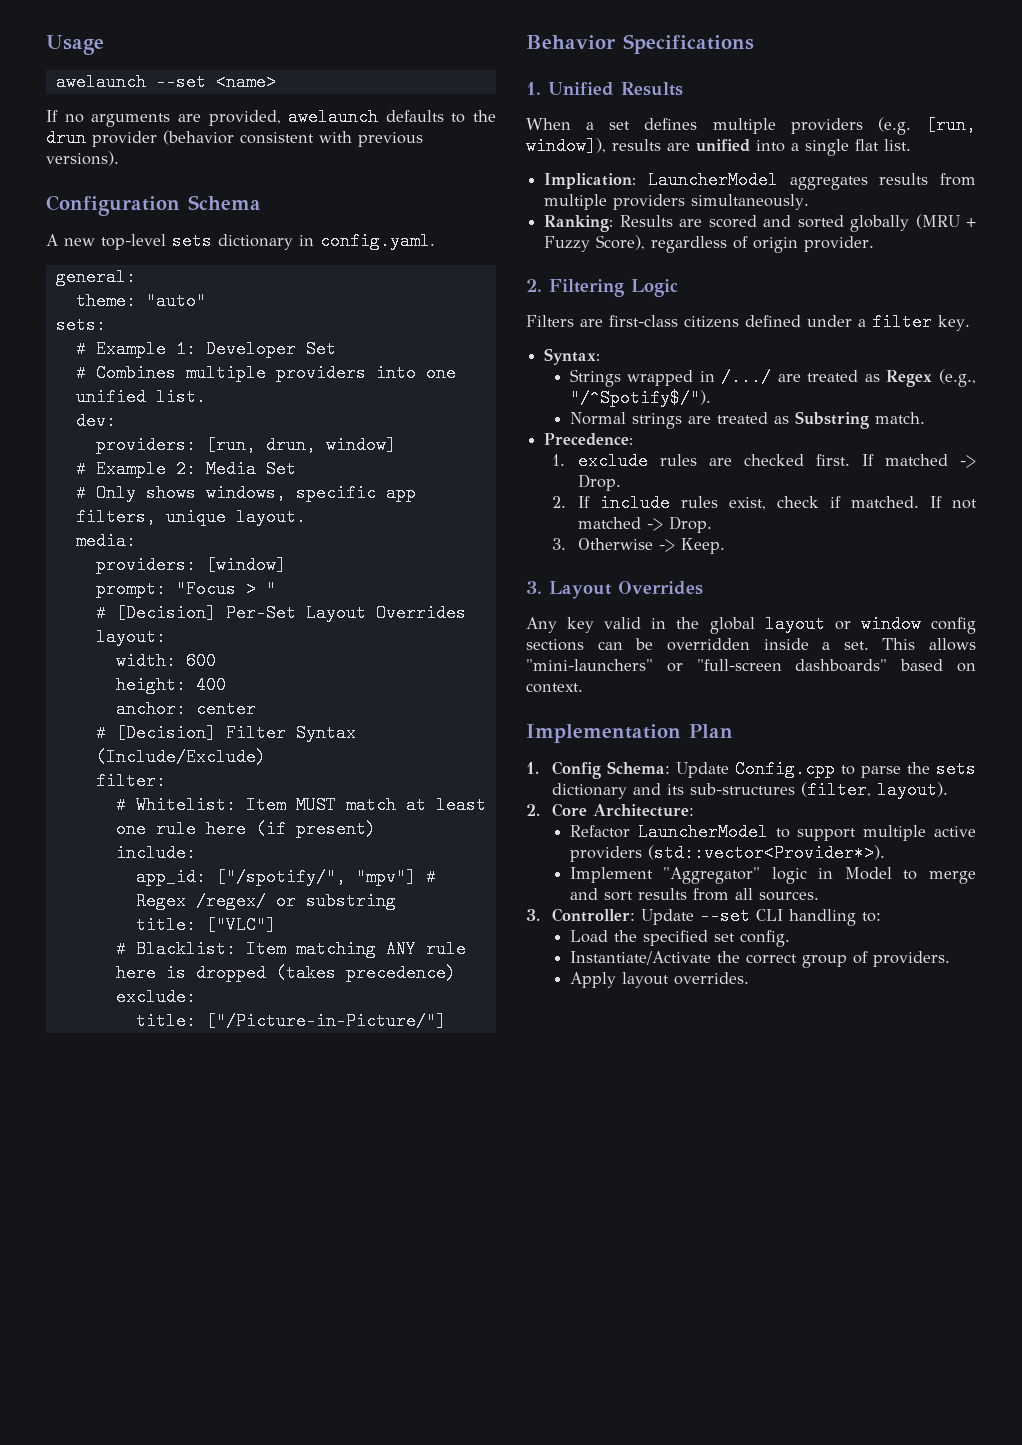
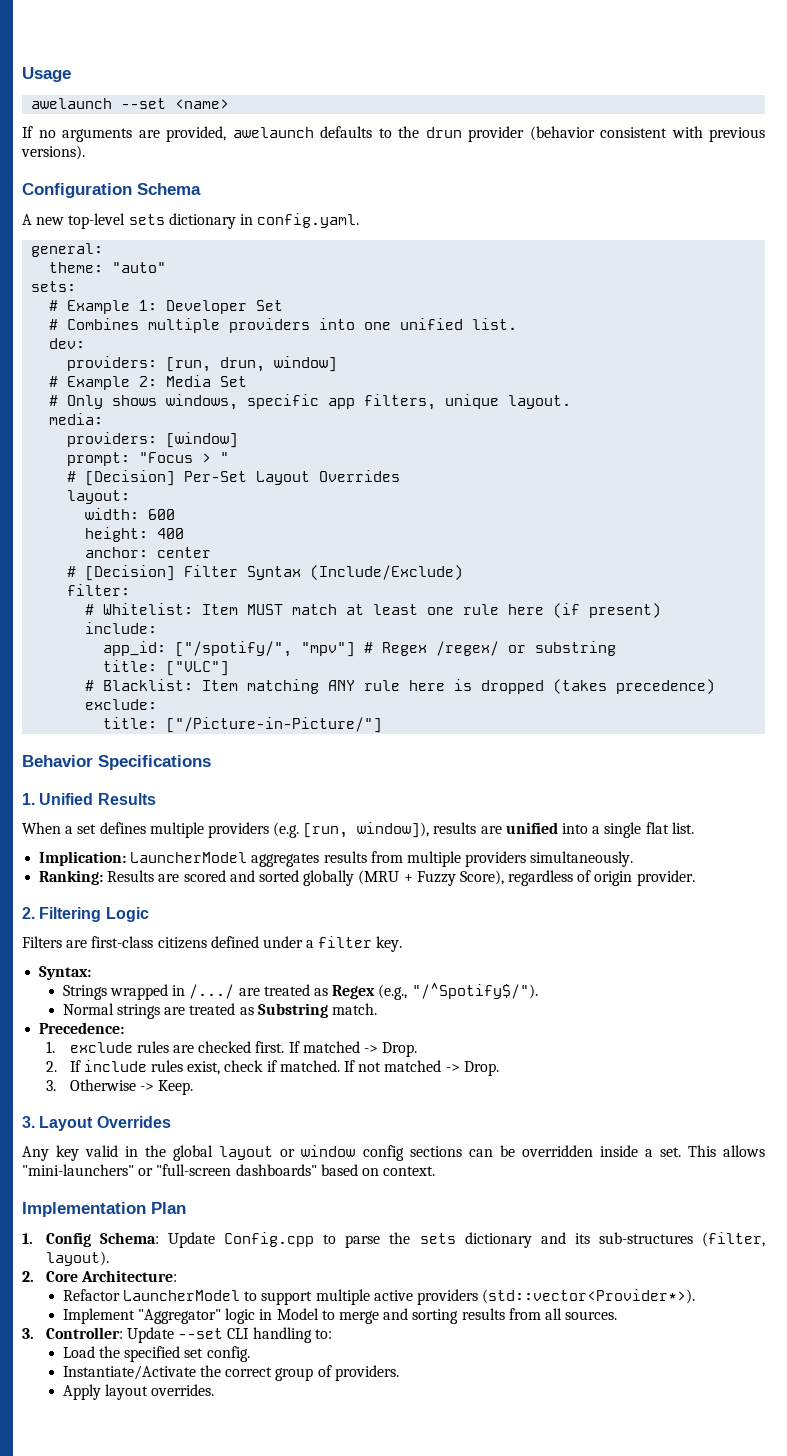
- Implement "Aggregator" logic in Model to merge and sort results from all sources.
+ Implement "Aggregator" logic in Model to merge and sorting results from all sources.

